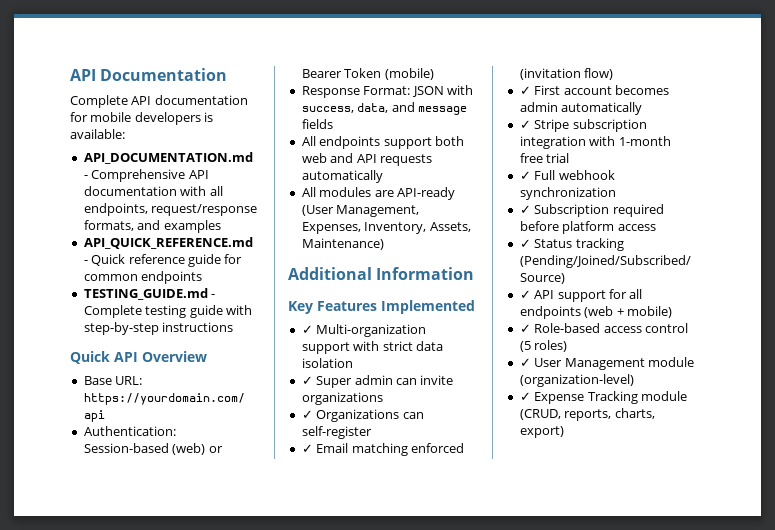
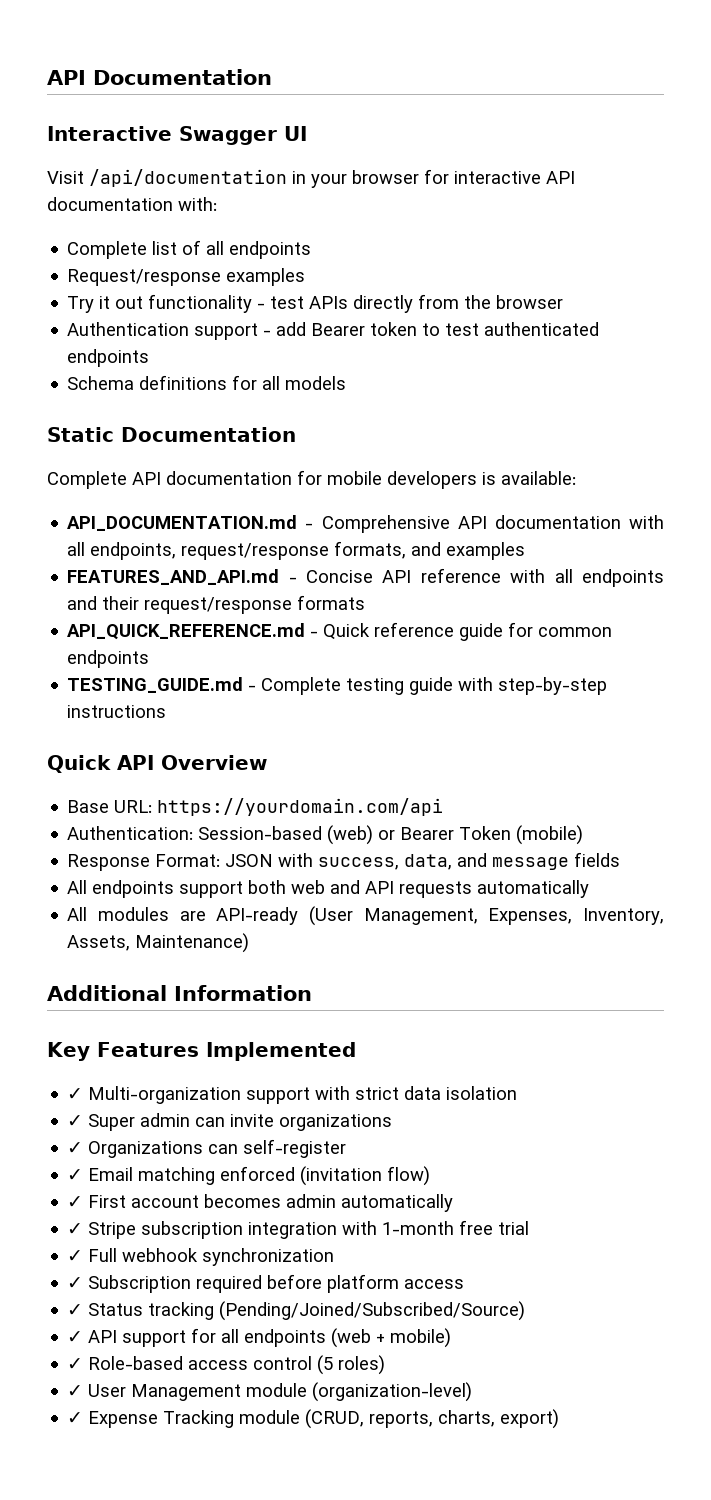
+ Interactive Swagger UI
+ Visit /api/documentation in your browser for interactive API documentation with:
+ Complete list of all endpoints
+ Request/response examples
+ Try it out functionality - test APIs directly from the browser
+ Authentication support - add Bearer token to test authenticated endpoints
+ Schema definitions for all models
+ Static Documentation
+ FEATURES_AND_API.md - Concise API reference with all endpoints and their request/response formats

